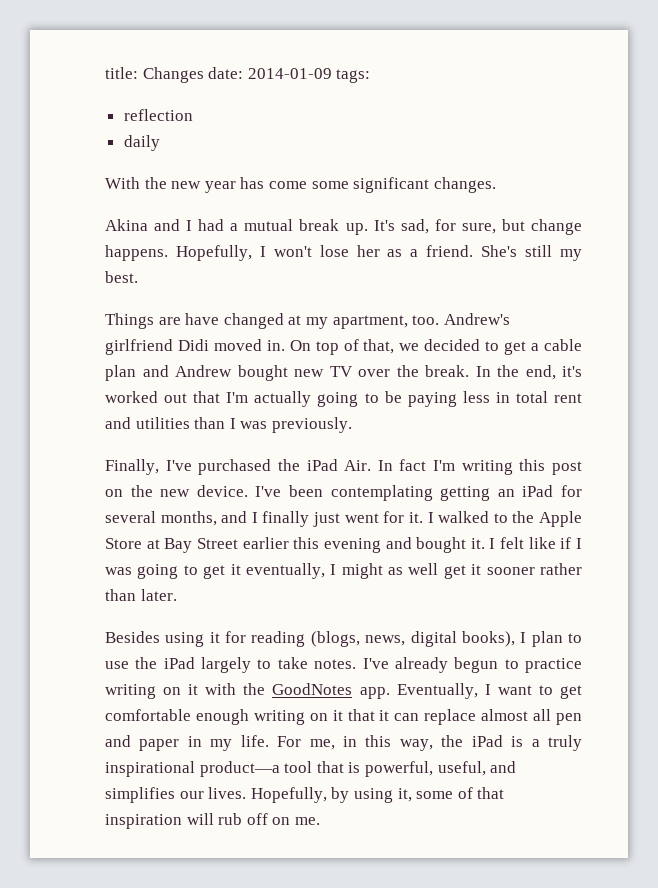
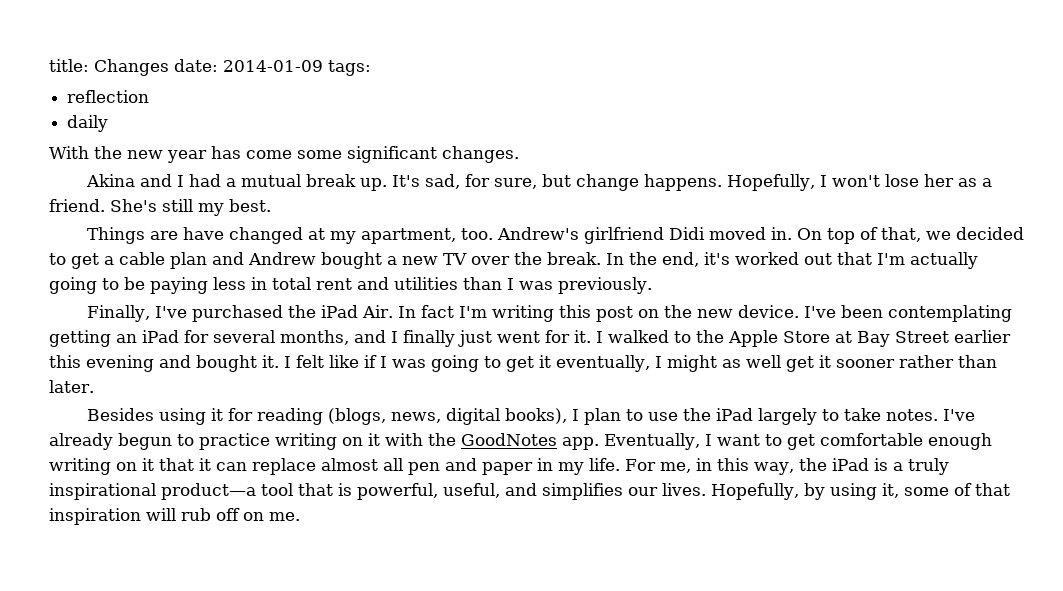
- On top of that, we decided to get a cable plan and Andrew bought new TV over the break.
+ On top of that, we decided to get a cable plan and Andrew bought a new TV over the break.

